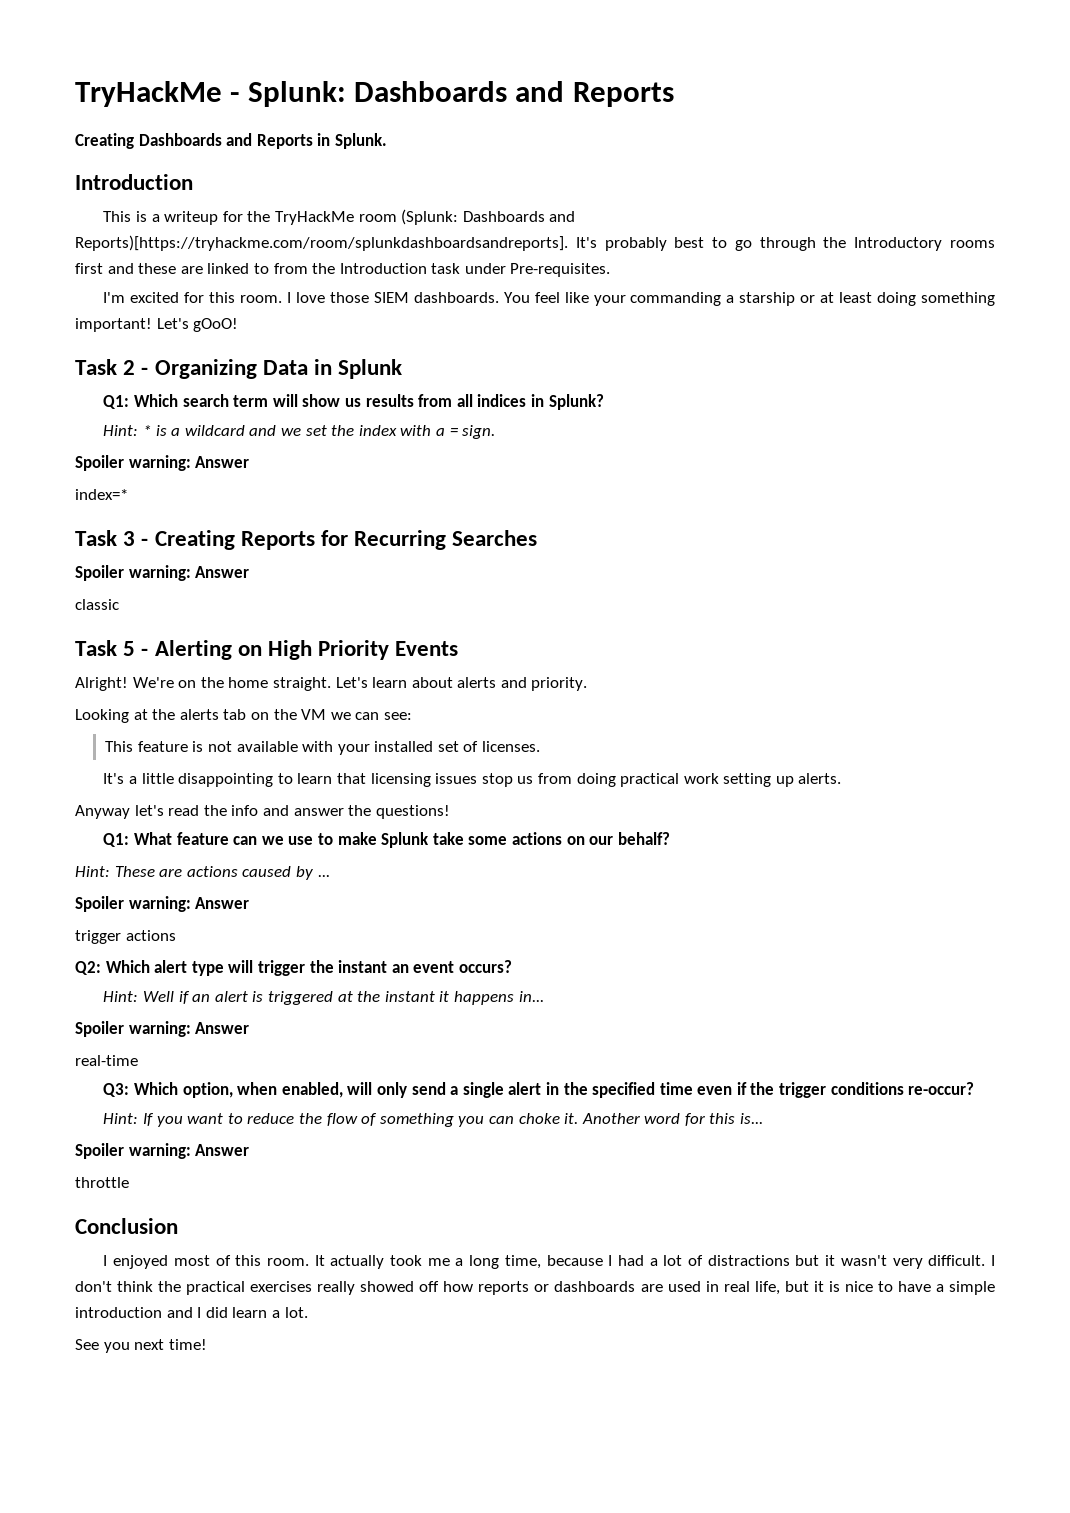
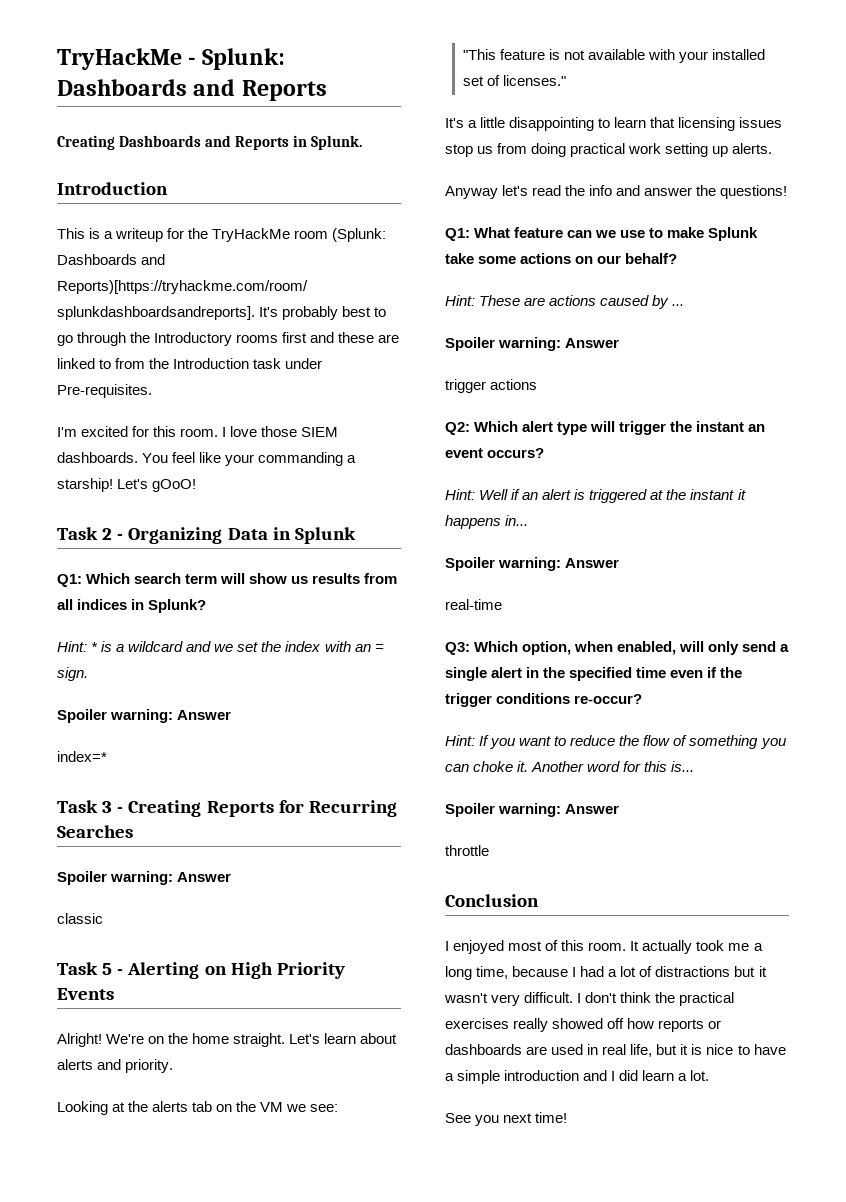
- You feel like your commanding a starship or at least doing something important!
+ You feel like your commanding a starship!
- Hint: * is a wildcard and we set the index with a = sign.
+ Hint: * is a wildcard and we set the index with an = sign.
- Looking at the alerts tab on the VM we can see:
+ Looking at the alerts tab on the VM we see:
- This feature is not available with your installed set of licenses.
+ "This feature is not available with your installed set of licenses."

